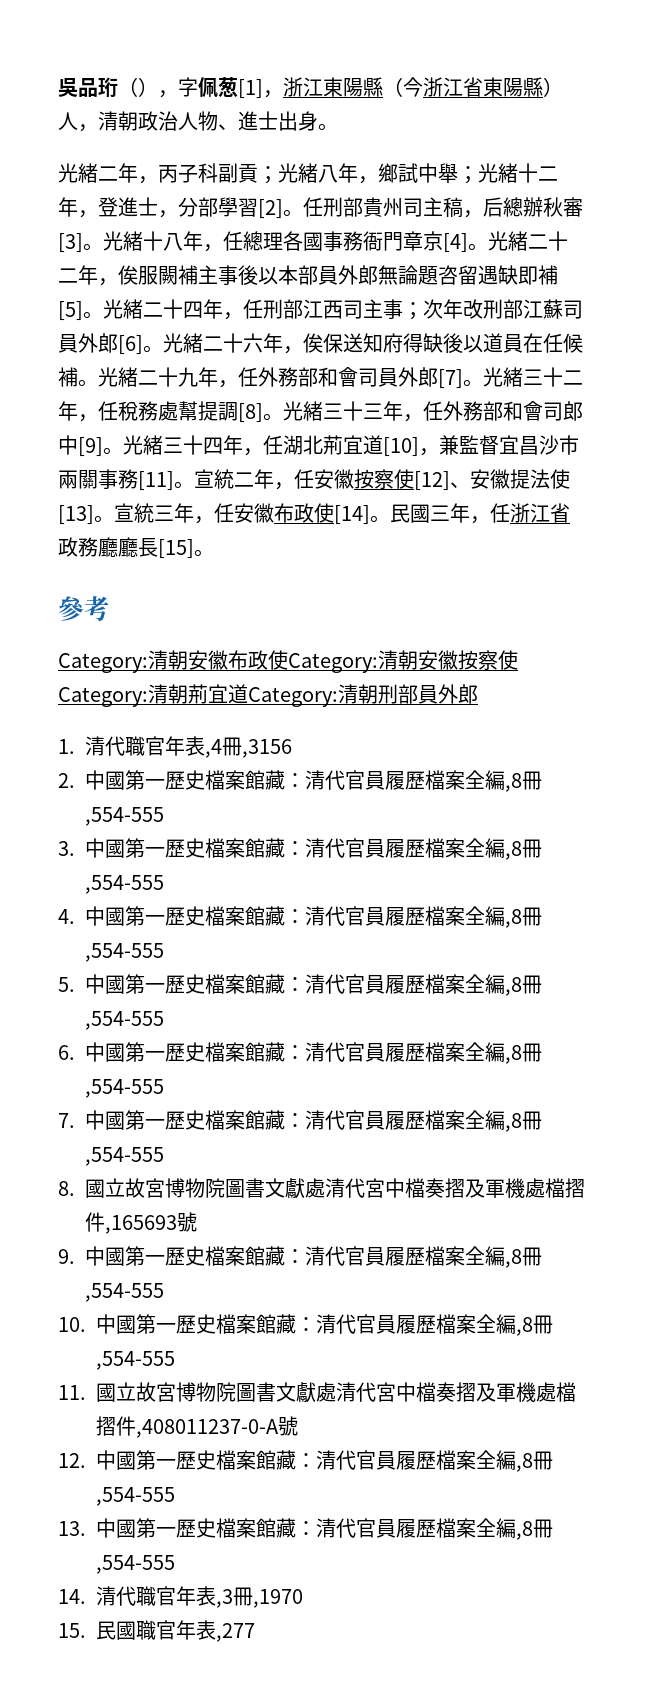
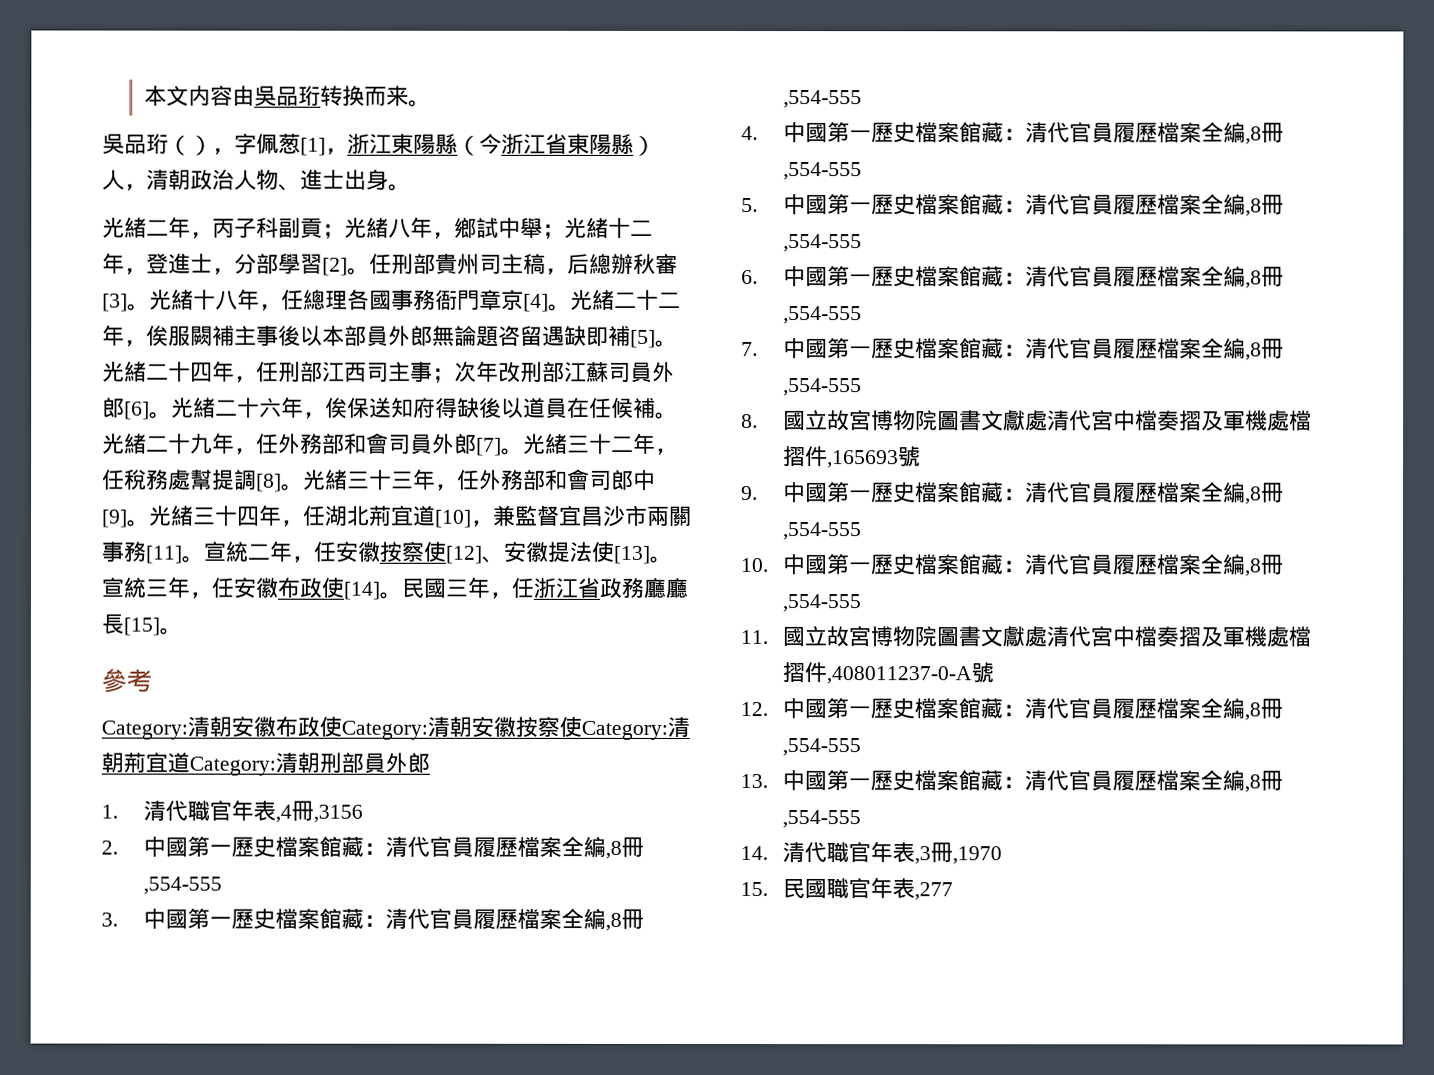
+ 本文内容由吳品珩转换而来。

